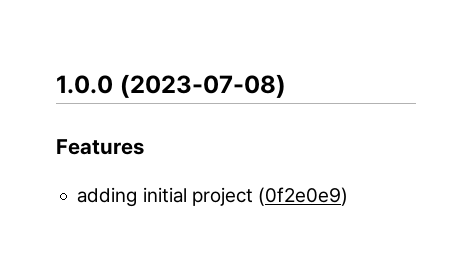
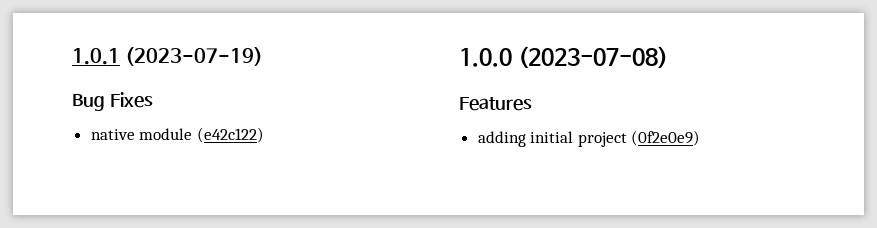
+ 1.0.1 (2023-07-19)
+ Bug Fixes
+ native module (e42c122)

